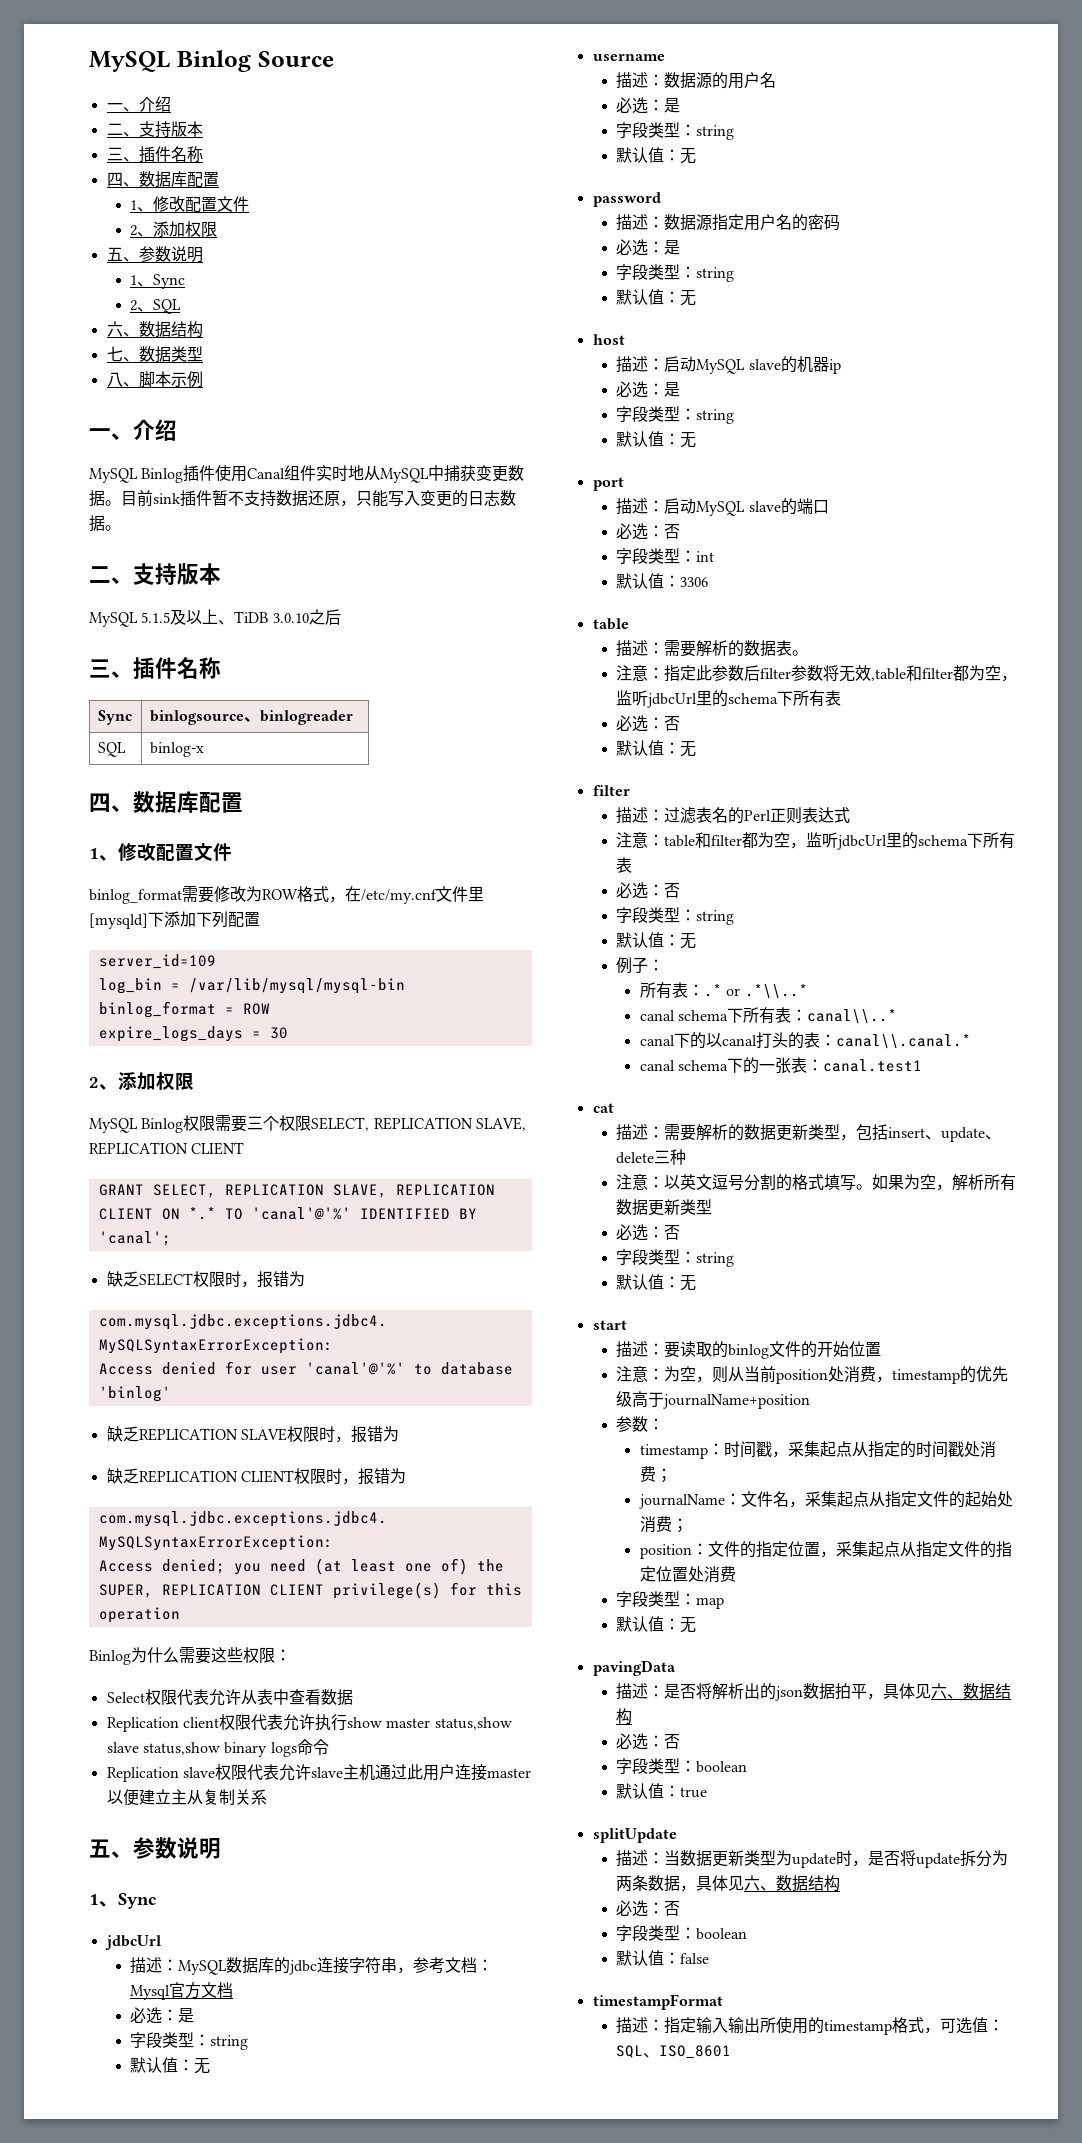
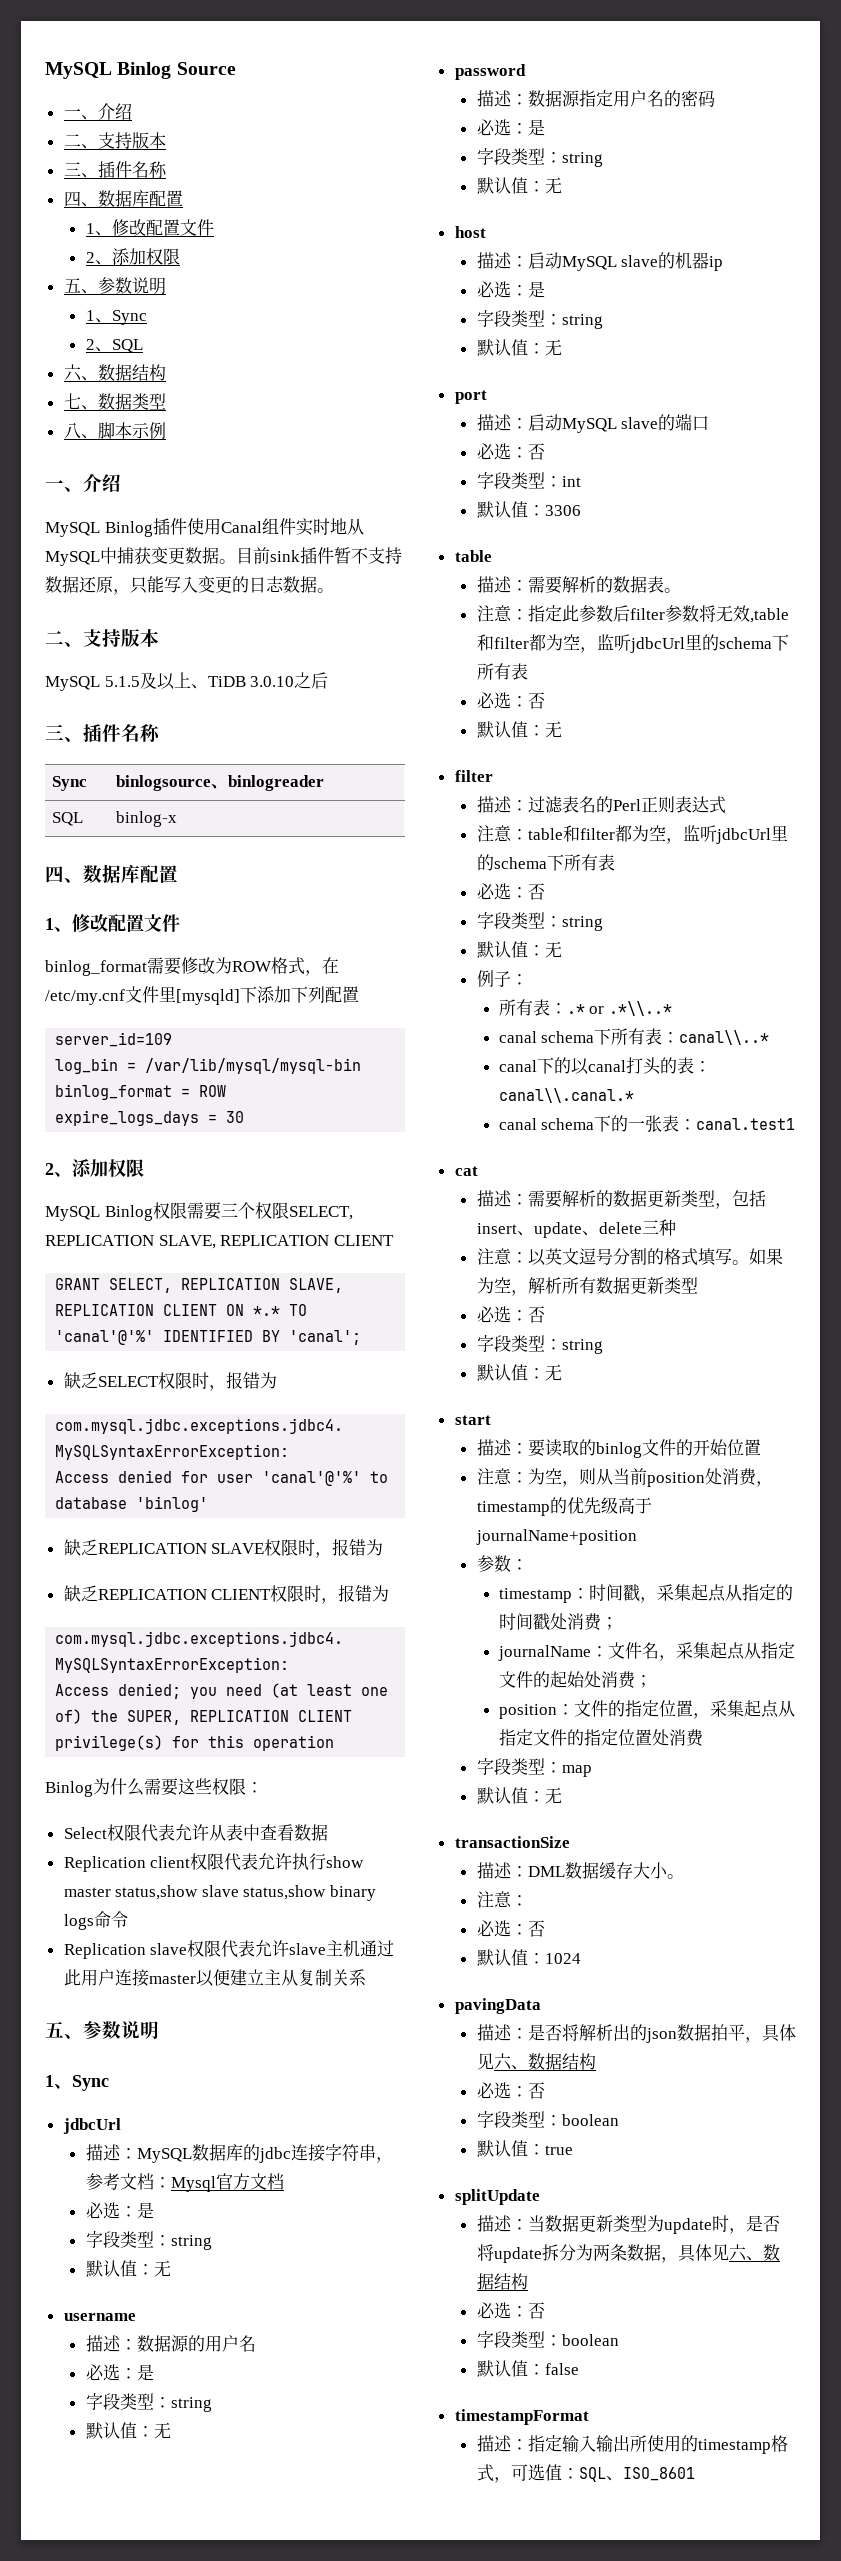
+ transactionSize
+ 描述：DML数据缓存大小。
+ 注意：
+ 必选：否
+ 默认值：1024

